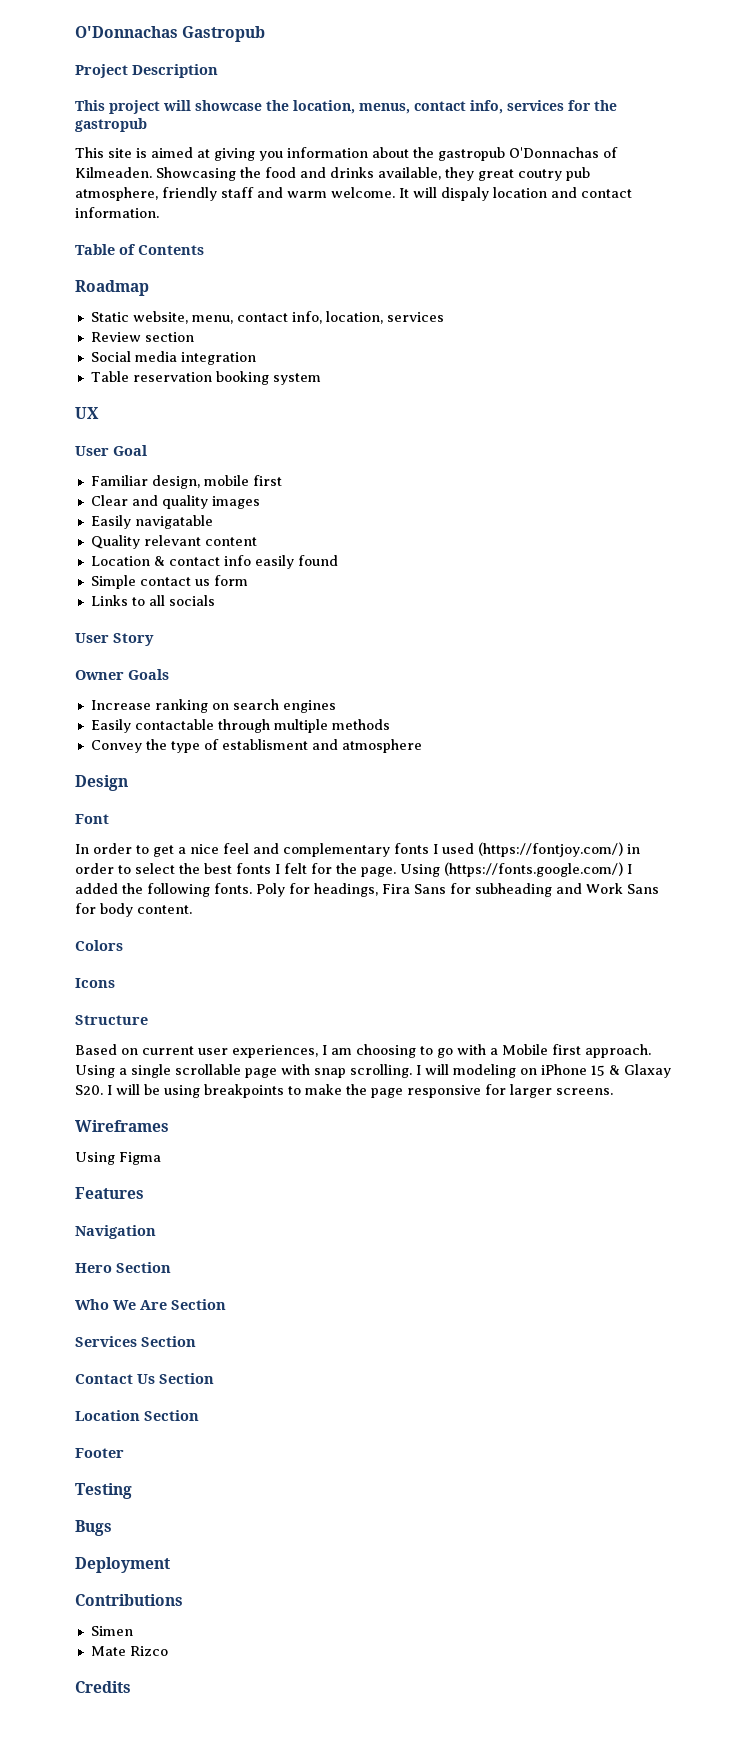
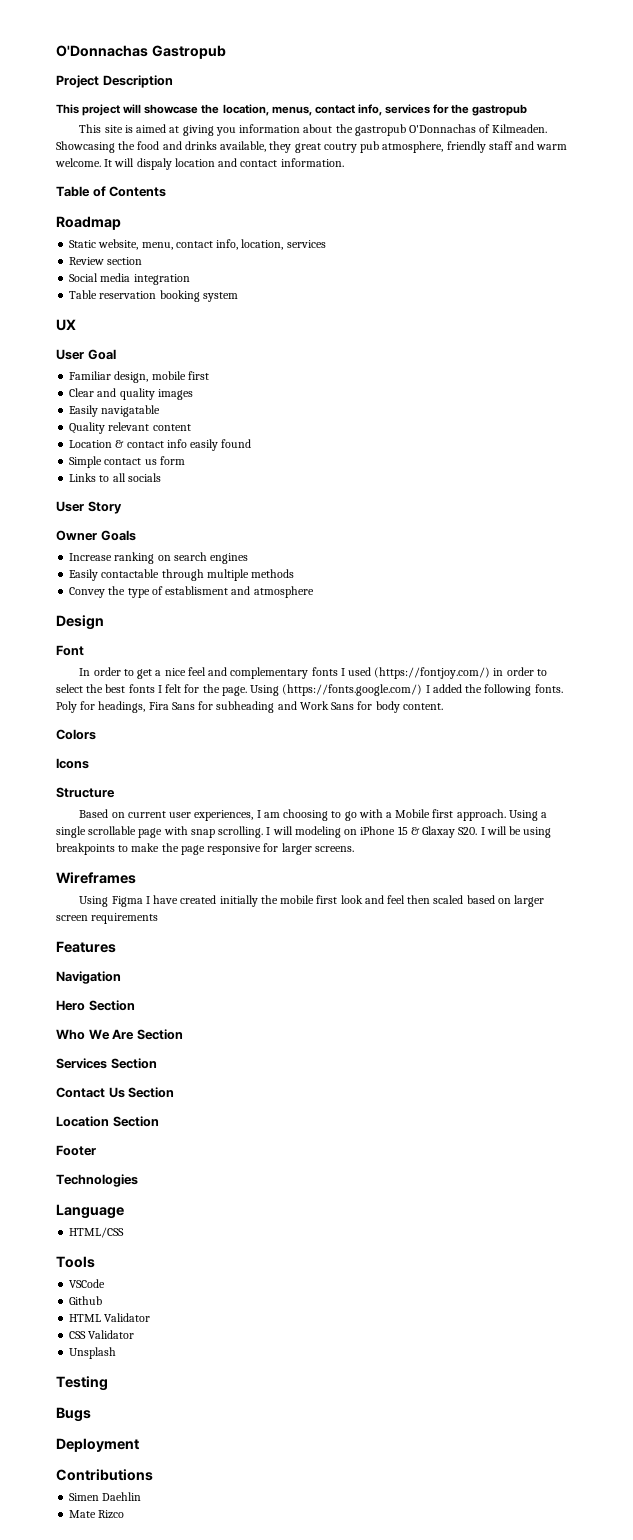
- Using Figma
+ Using Figma I have created initially the mobile first look and feel then scaled based on larger screen requirements
+ Technologies
+ Language
+ HTML/CSS
+ Tools
+ VSCode
+ Github
+ HTML Validator
+ CSS Validator
+ Unsplash
- Simen
+ Simen Daehlin
- Credits

